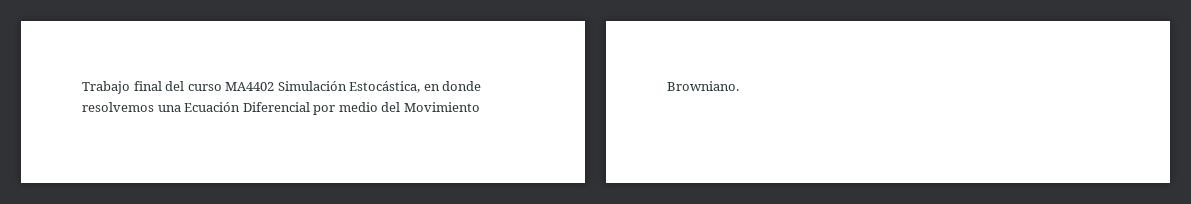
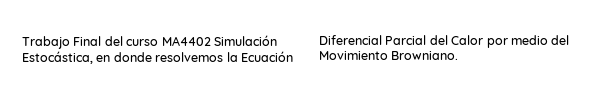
- Trabajo final del curso MA4402 Simulación Estocástica, en donde resolvemos una Ecuación Diferencial por medio del Movimiento Browniano.
+ Trabajo Final del curso MA4402 Simulación Estocástica, en donde resolvemos la Ecuación Diferencial Parcial del Calor por medio del Movimiento Browniano.

